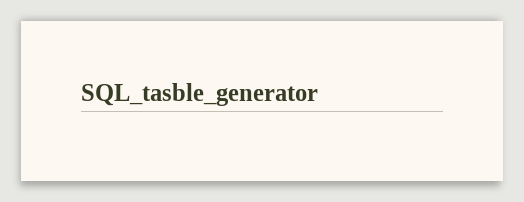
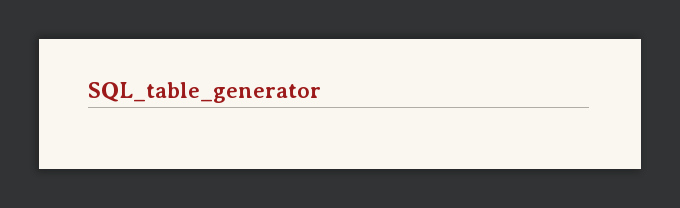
- SQL_tasble_generator
+ SQL_table_generator

